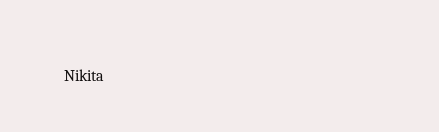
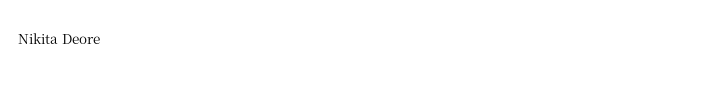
- Nikita
+ Nikita Deore

